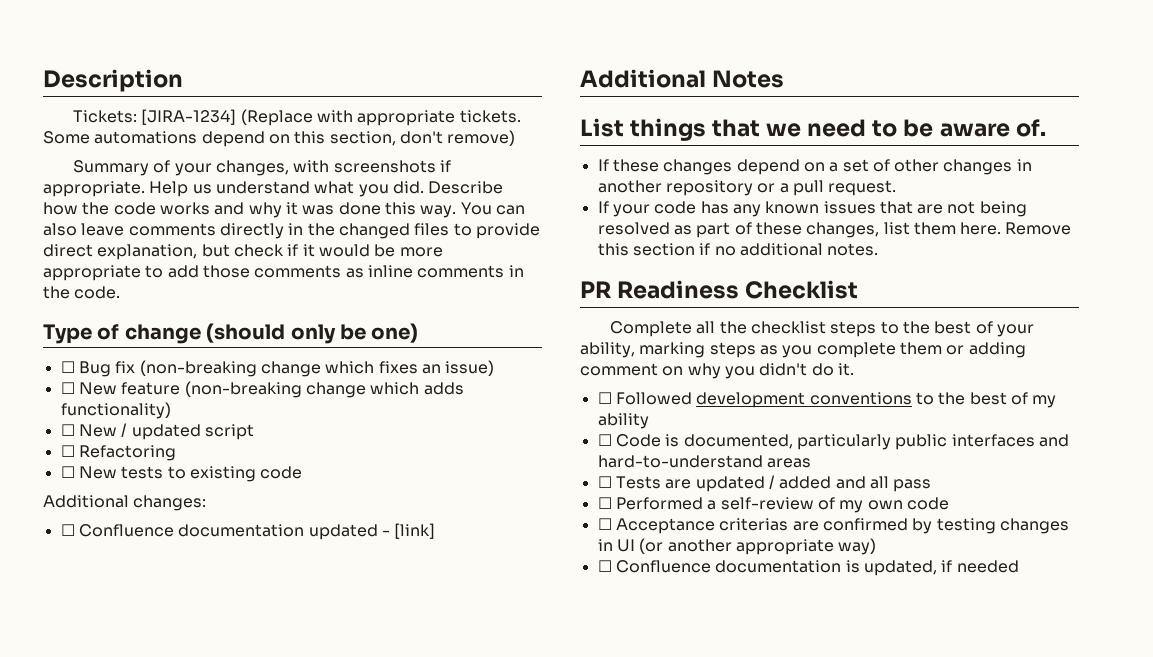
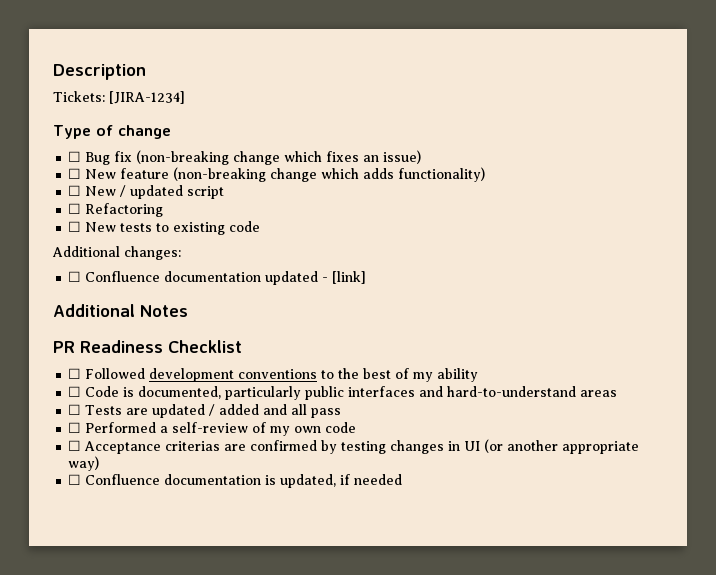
- Tickets: [JIRA-1234] (Replace with appropriate tickets. Some automations depend on this section, don't remove)
- Summary of your changes, with screenshots if appropriate. Help us understand what you did. Describe how the code works and why it was done this way. You can also leave comments directly in the changed files to provide direct explanation, but check if it would be more appropriate to add those comments as inline comments in the code.
+ Tickets: [JIRA-1234]
- Type of change (should only be one)
+ Type of change
- List things that we need to be aware of.
- If these changes depend on a set of other changes in another repository or a pull request.
- If your code has any known issues that are not being resolved as part of these changes, list them here. Remove this section if no additional notes.
  PR Readiness Checklist
- Complete all the checklist steps to the best of your ability, marking steps as you complete them or adding comment on why you didn't do it.

